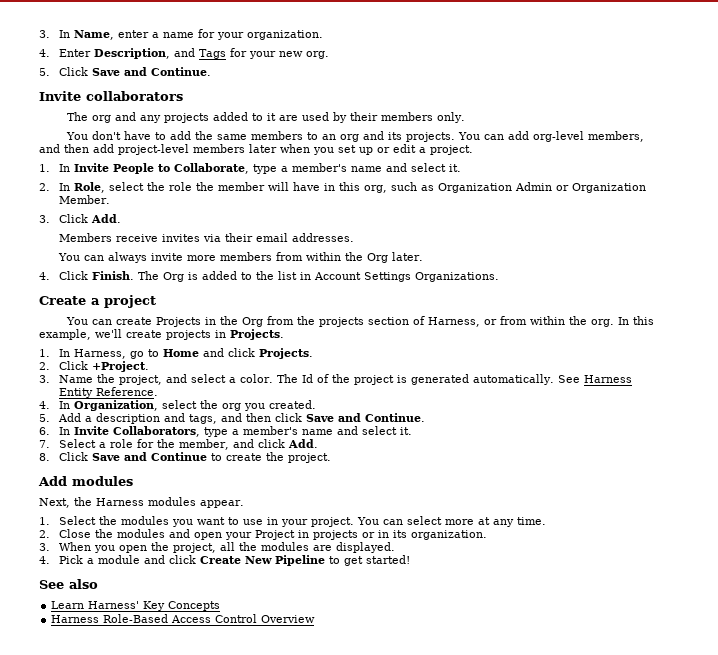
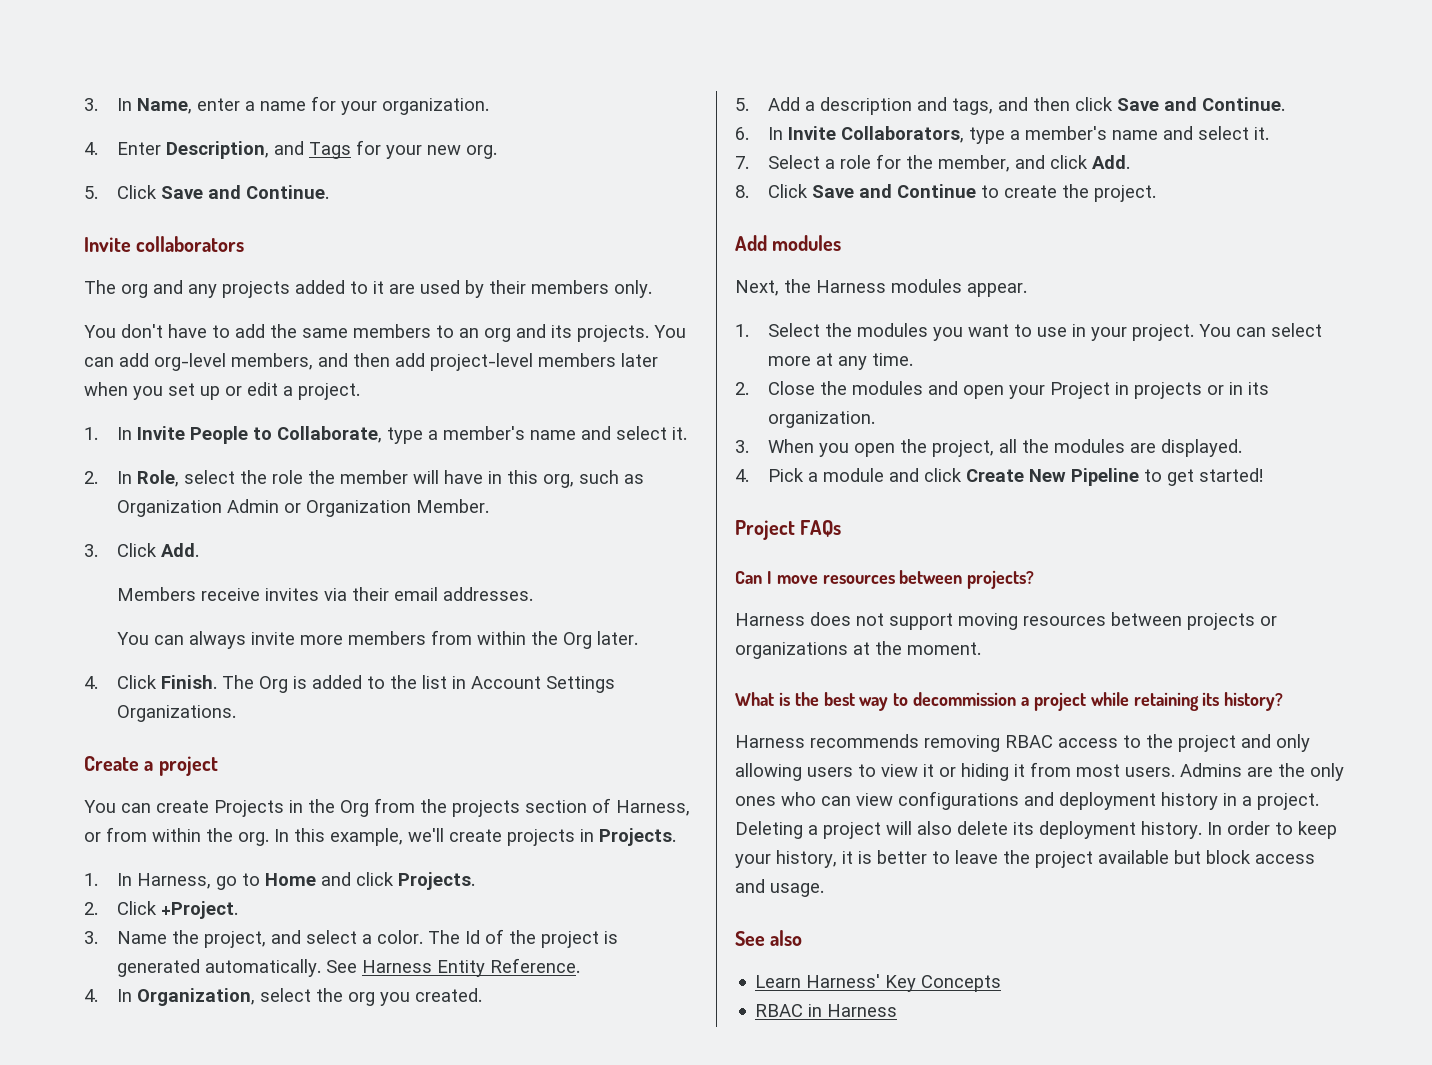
+ Project FAQs
+ Can I move resources between projects?
+ Harness does not support moving resources between projects or organizations at the moment.
+ What is the best way to decommission a project while retaining its history?
+ Harness recommends removing RBAC access to the project and only allowing users to view it or hiding it from most users. Admins are the only ones who can view configurations and deployment history in a project. Deleting a project will also delete its deployment history. In order to keep your history, it is better to leave the project available but block access and usage.
- Harness Role-Based Access Control Overview
+ RBAC in Harness

